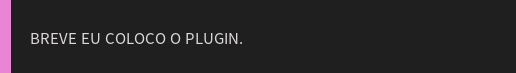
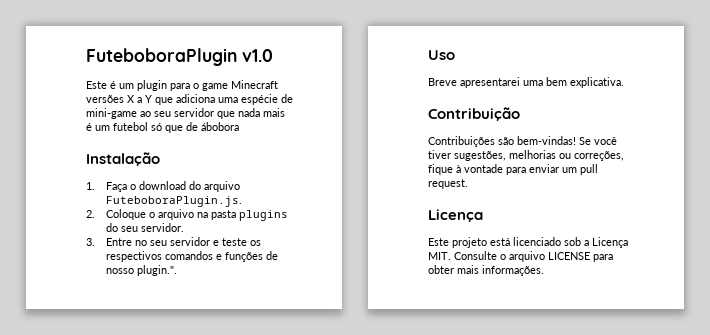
- BREVE EU COLOCO O PLUGIN.
+ FuteboboraPlugin v1.0
+ Este é um plugin para o game Minecraft versões X a Y que adiciona uma espécie de mini-game ao seu servidor que nada mais é um futebol só que de ábobora
+ Instalação
+ 1. Faça o download do arquivo FuteboboraPlugin.js.
+ 2. Coloque o arquivo na pasta plugins do seu servidor.
+ 3. Entre no seu servidor e teste os respectivos comandos e funções de nosso plugin.".
+ Uso
+ Breve apresentarei uma bem explicativa.
+ Contribuição
+ Contribuições são bem-vindas! Se você tiver sugestões, melhorias ou correções, fique à vontade para enviar um pull request.
+ Licença
+ Este projeto está licenciado sob a Licença MIT. Consulte o arquivo LICENSE para obter mais informações.

